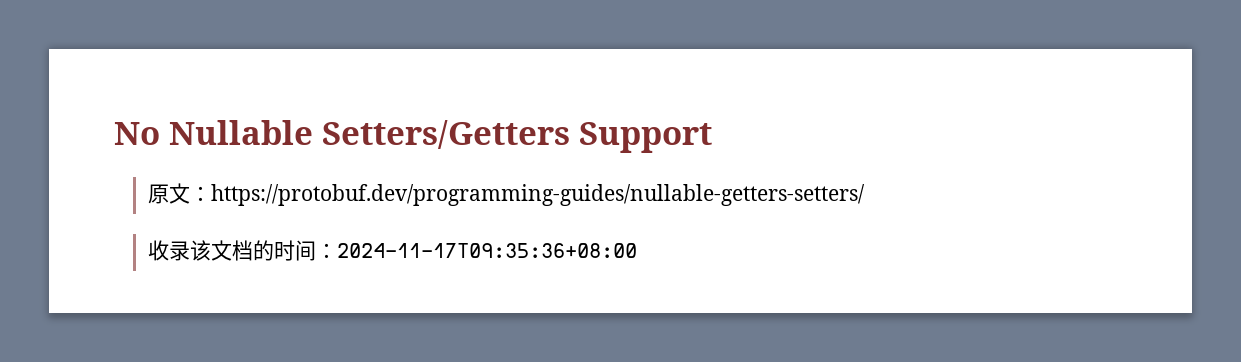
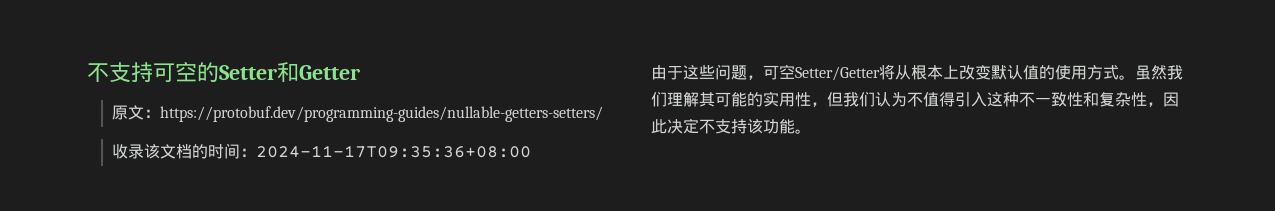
- No Nullable Setters/Getters Support
+ 不支持可空的Setter和Getter
+ 由于这些问题，可空Setter/Getter将从根本上改变默认值的使用方式。虽然我们理解其可能的实用性，但我们认为不值得引入这种不一致性和复杂性，因此决定不支持该功能。

